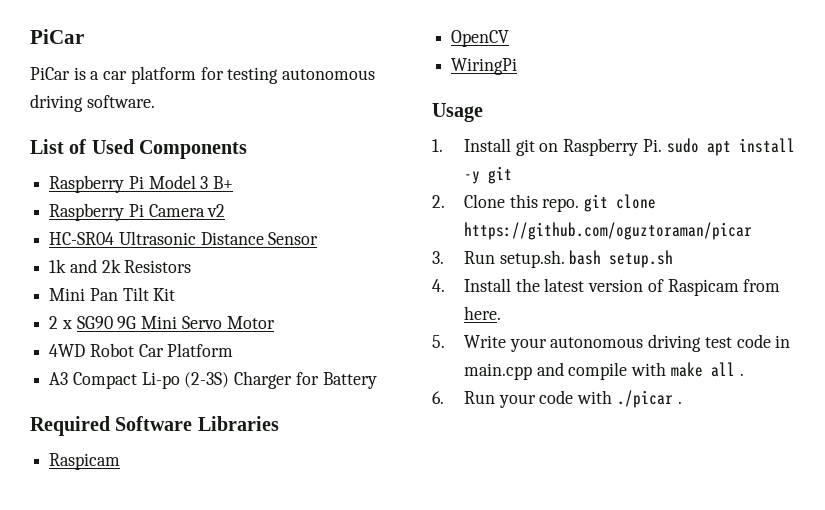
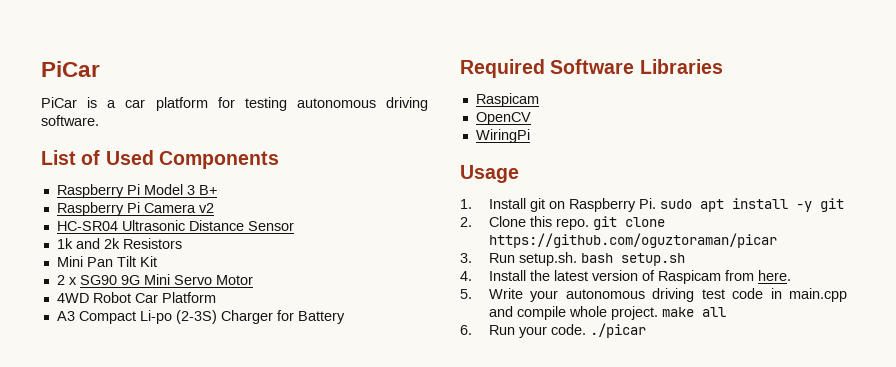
- 5. Write your autonomous driving test code in main.cpp and compile with make all .
+ 5. Write your autonomous driving test code in main.cpp and compile whole project. make all
- 6. Run your code with ./picar .
+ 6. Run your code. ./picar

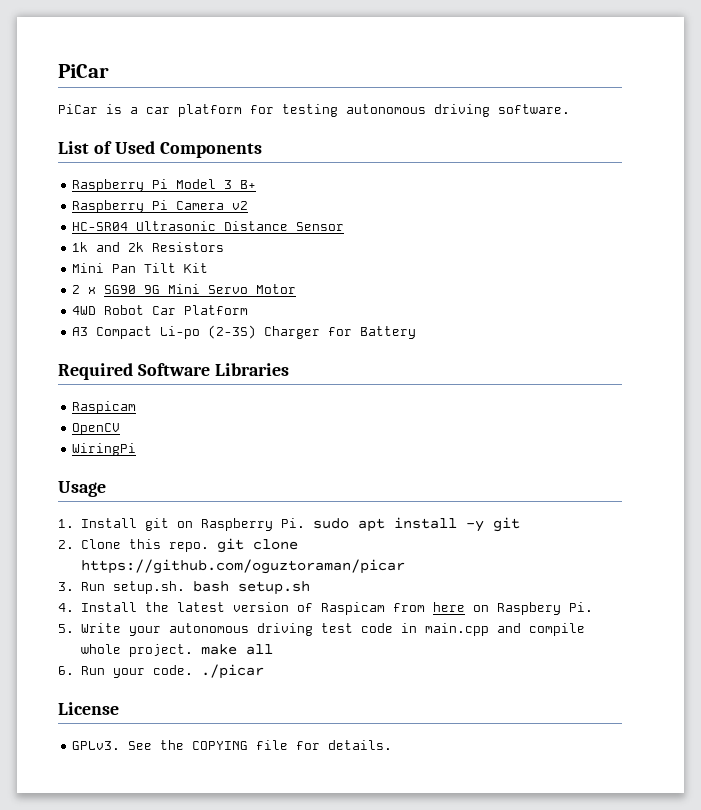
- 4. Install the latest version of Raspicam from here.
+ 4. Install the latest version of Raspicam from here on Raspbery Pi.
+ License
+ GPLv3. See the COPYING file for details.

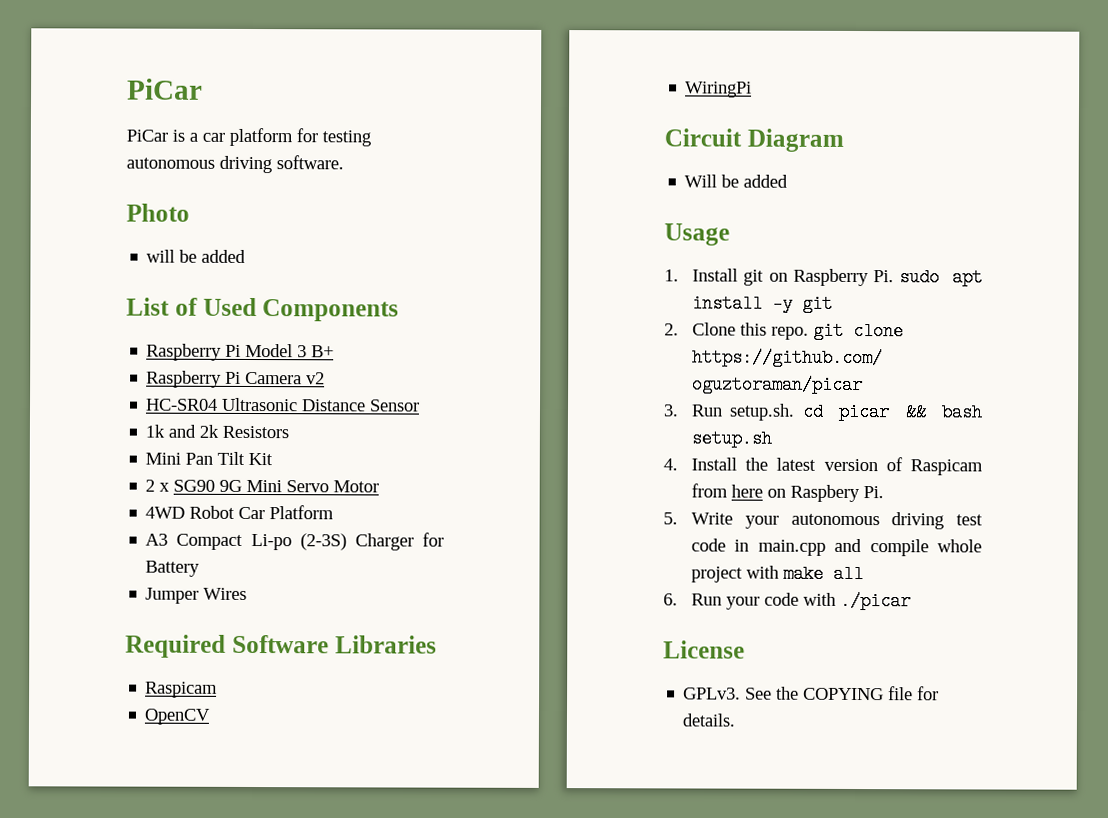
+ Photo
+ will be added
+ Jumper Wires
+ Circuit Diagram
+ Will be added
- 3. Run setup.sh. bash setup.sh
+ 3. Run setup.sh. cd picar && bash setup.sh
- 5. Write your autonomous driving test code in main.cpp and compile whole project. make all
+ 5. Write your autonomous driving test code in main.cpp and compile whole project with make all
- 6. Run your code. ./picar
+ 6. Run your code with ./picar

